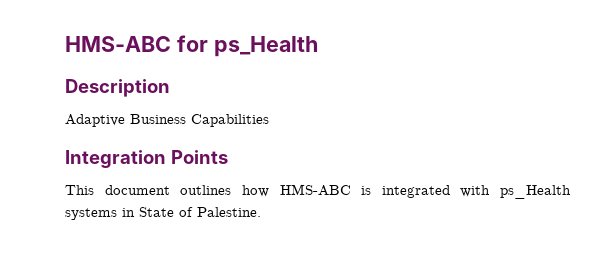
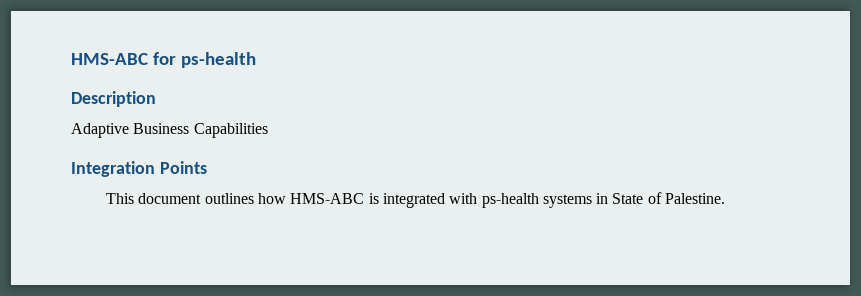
- HMS-ABC for ps_Health
+ HMS-ABC for ps-health
- This document outlines how HMS-ABC is integrated with ps_Health systems in State of Palestine.
+ This document outlines how HMS-ABC is integrated with ps-health systems in State of Palestine.

